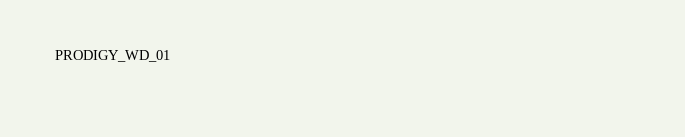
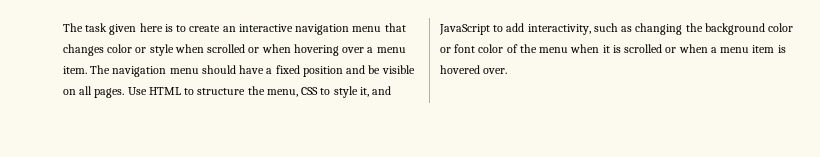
- PRODIGY_WD_01
+ The task given here is to create an interactive navigation menu that changes color or style when scrolled or when hovering over a menu item. The navigation menu should have a fixed position and be visible on all pages. Use HTML to structure the menu, CSS to style it, and JavaScript to add interactivity, such as changing the background color or font color of the menu when it is scrolled or when a menu item is hovered over.

